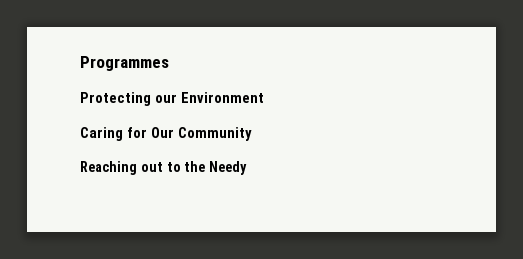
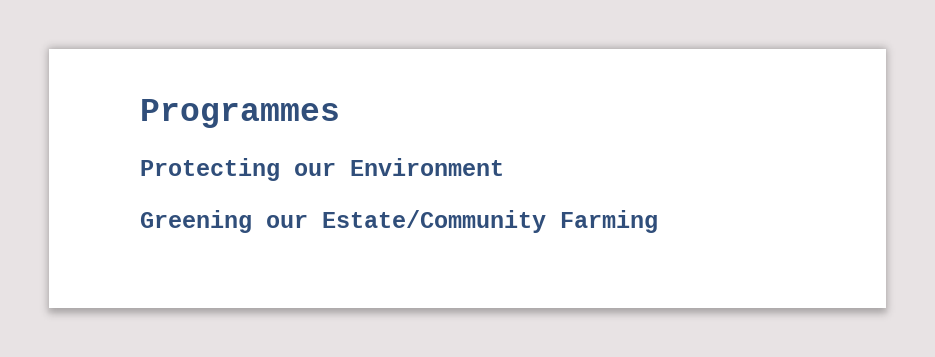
- Caring for Our Community
- Reaching out to the Needy
+ Greening our Estate/Community Farming

